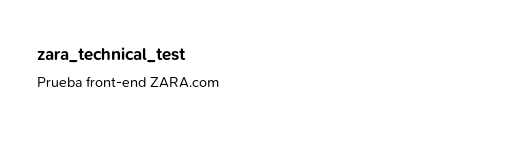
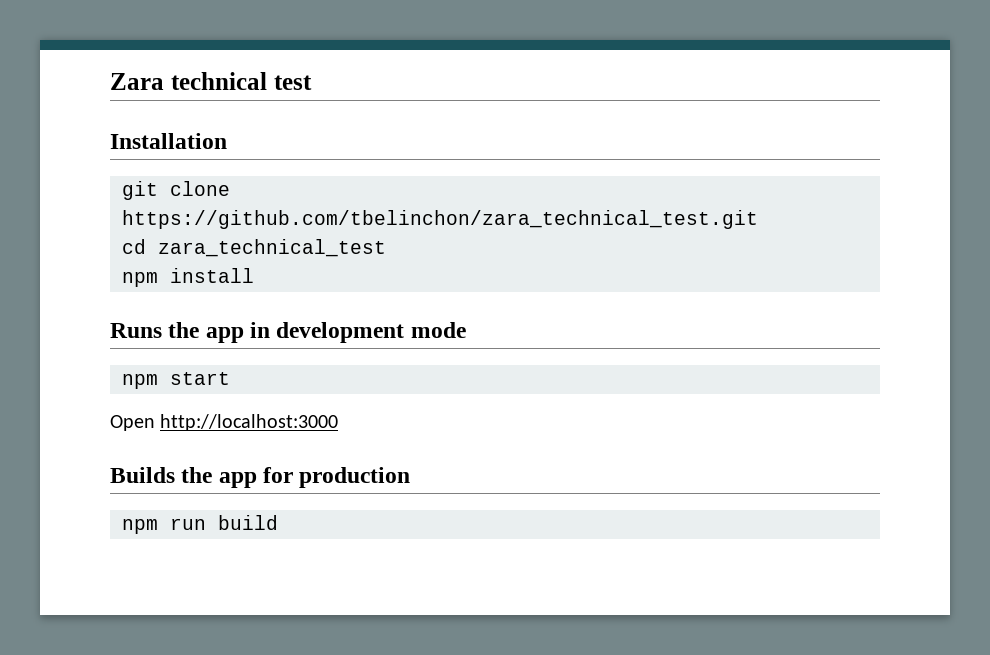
- zara_technical_test
- Prueba front-end ZARA.com
+ Zara technical test
+ Installation
+ git clone https://github.com/tbelinchon/zara_technical_test.git
+ cd zara_technical_test
+ npm install
+ Runs the app in development mode
+ npm start
+ Open http://localhost:3000
+ Builds the app for production
+ npm run build

